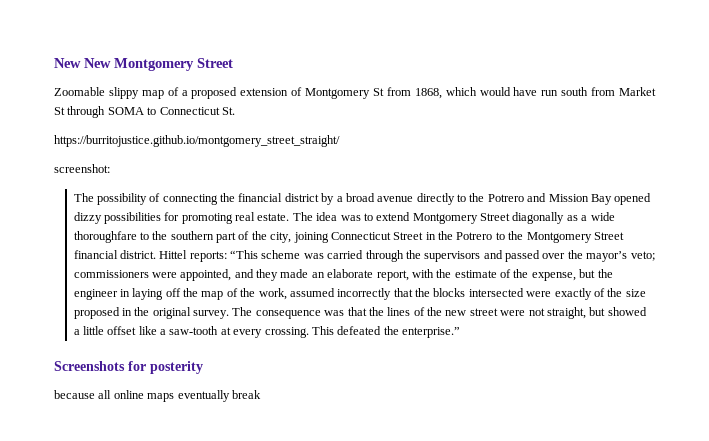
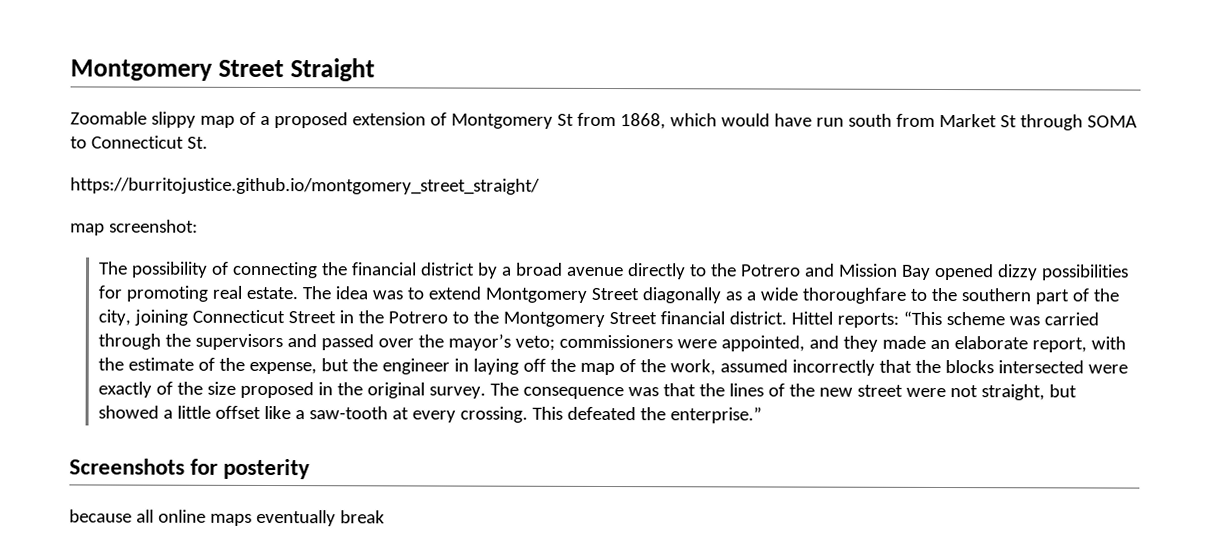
- New New Montgomery Street
+ Montgomery Street Straight
- screenshot:
+ map screenshot:

